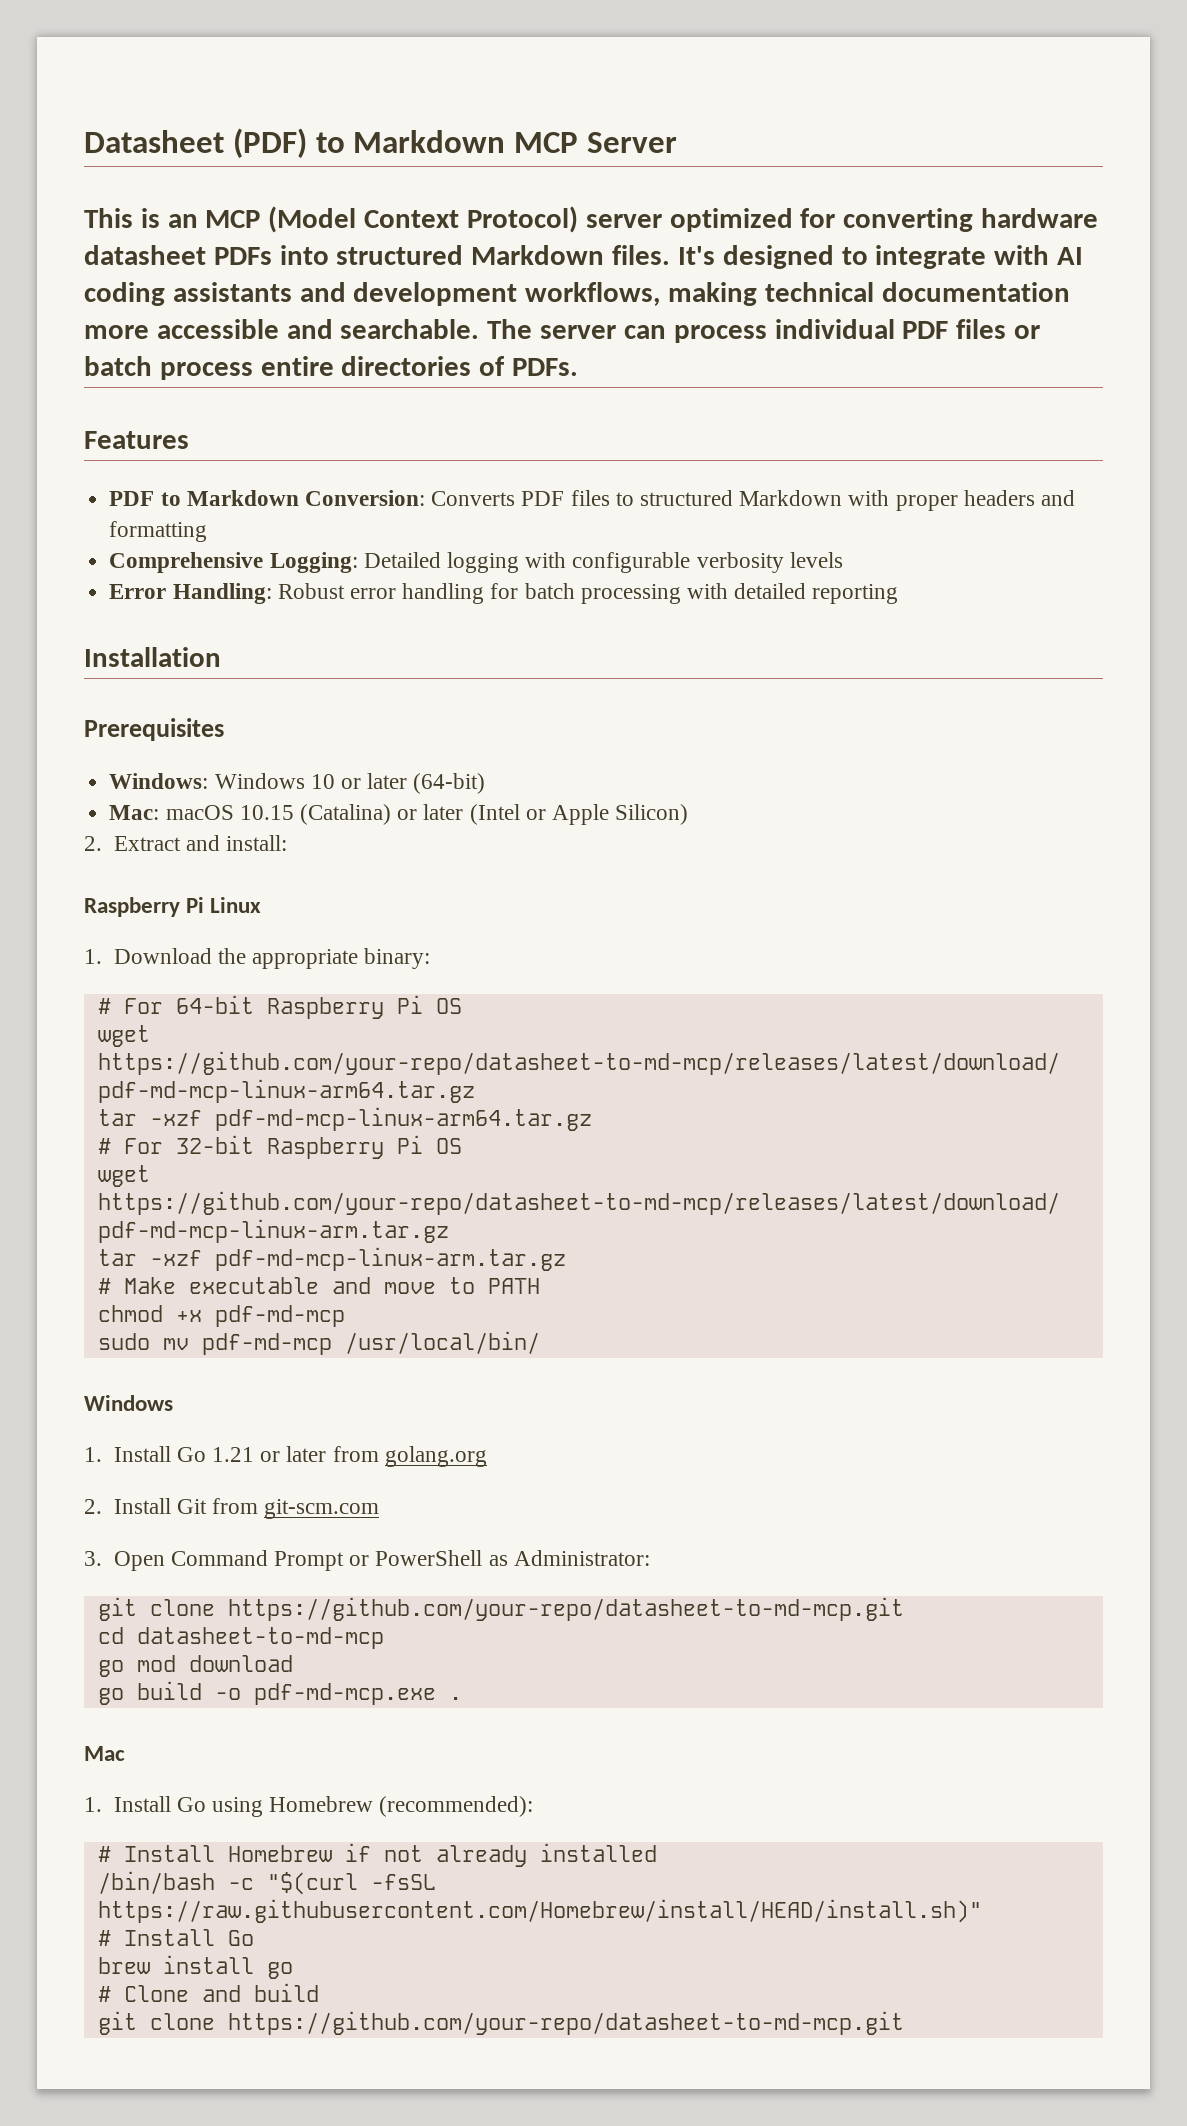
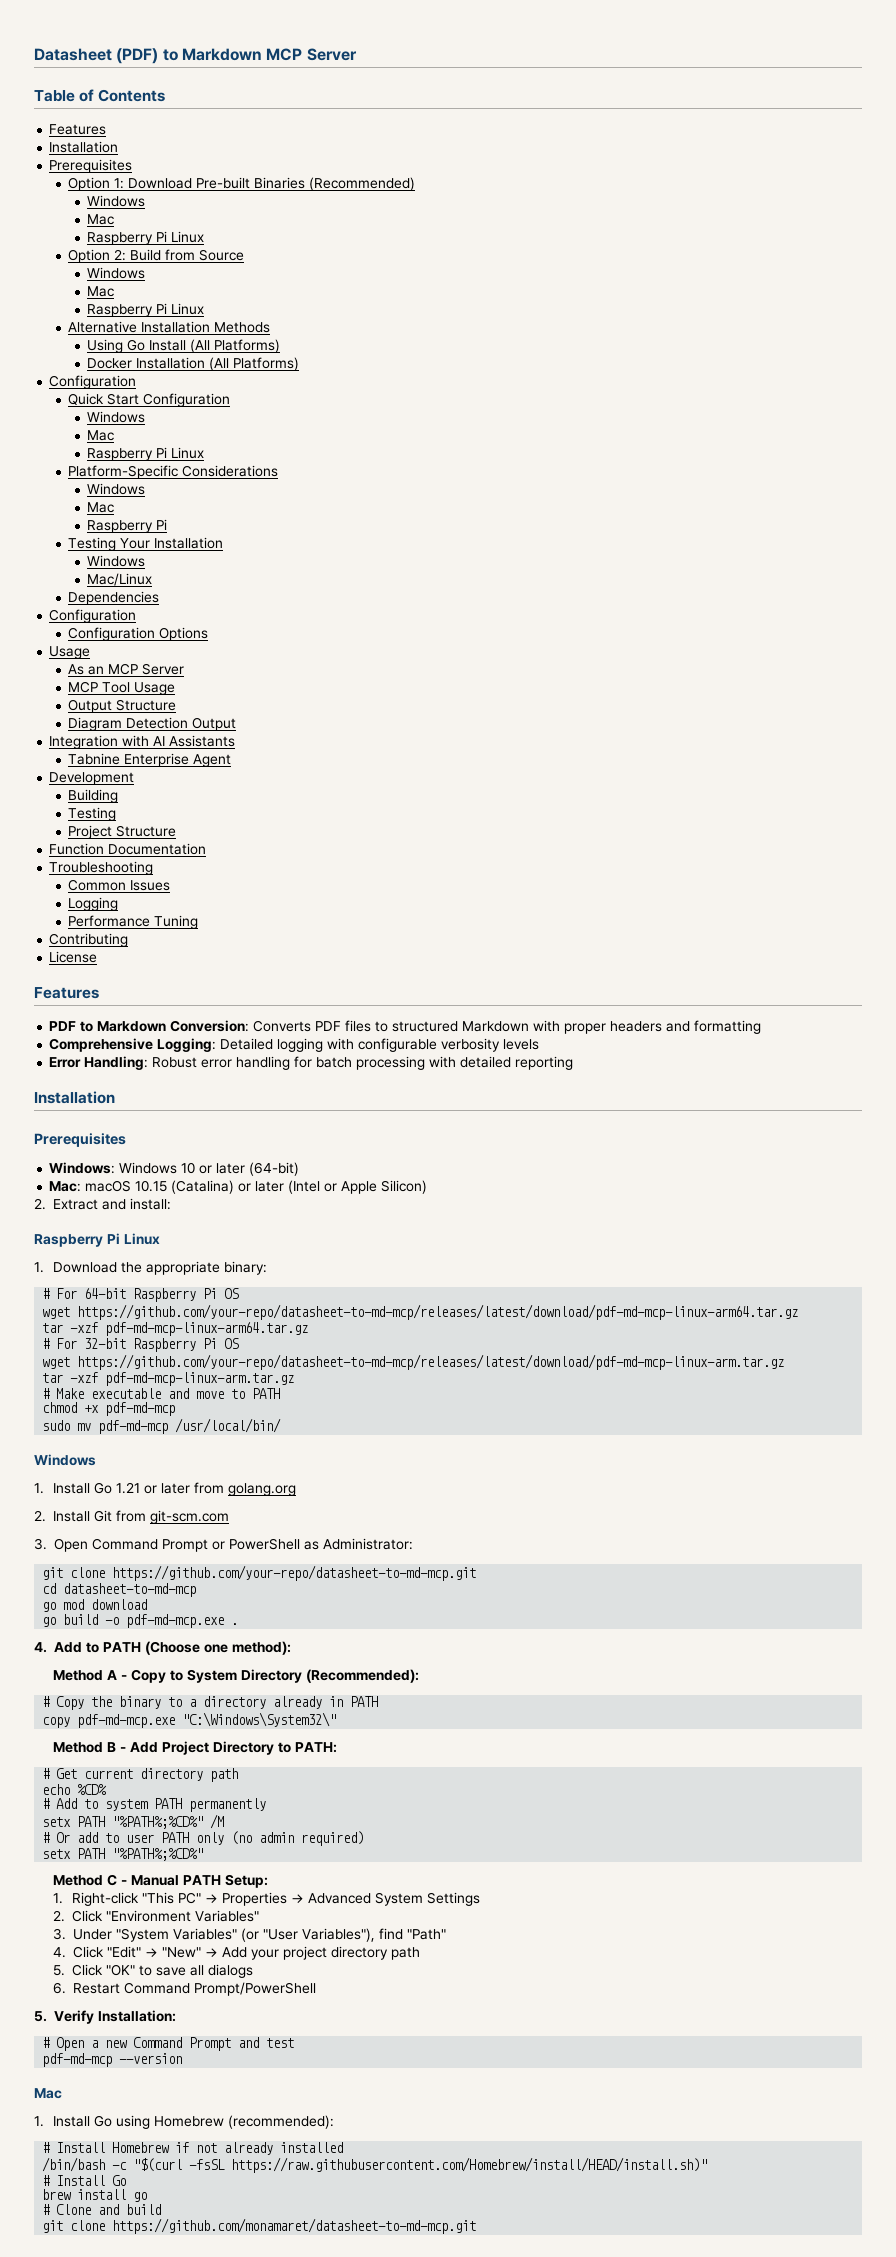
- This is an MCP (Model Context Protocol) server optimized for converting hardware datasheet PDFs into structured Markdown files. It's designed to integrate with AI coding assistants and development workflows, making technical documentation more accessible and searchable. The server can process individual PDF files or batch process entire directories of PDFs.
+ Table of Contents
+ Features
+ Installation
+ Prerequisites
+ Option 1: Download Pre-built Binaries (Recommended)
+ Windows
+ Mac
+ Raspberry Pi Linux
+ Option 2: Build from Source
+ Windows
+ Mac
+ Raspberry Pi Linux
+ Alternative Installation Methods
+ Using Go Install (All Platforms)
+ Docker Installation (All Platforms)
+ Configuration
+ Quick Start Configuration
+ Windows
+ Mac
+ Raspberry Pi Linux
+ Platform-Specific Considerations
+ Windows
+ Mac
+ Raspberry Pi
+ Testing Your Installation
+ Windows
+ Mac/Linux
+ Dependencies
+ Configuration
+ Configuration Options
+ Usage
+ As an MCP Server
+ MCP Tool Usage
+ Output Structure
+ Diagram Detection Output
+ Integration with AI Assistants
+ Tabnine Enterprise Agent
+ Development
+ Building
+ Testing
+ Project Structure
+ Function Documentation
+ Troubleshooting
+ Common Issues
+ Logging
+ Performance Tuning
+ Contributing
+ License
+ 4. Add to PATH (Choose one method):
+ Method A - Copy to System Directory (Recommended):
+ # Copy the binary to a directory already in PATH
+ copy pdf-md-mcp.exe "C:\Windows\System32\"
+ Method B - Add Project Directory to PATH:
+ # Get current directory path
+ echo %CD%
+ # Add to system PATH permanently
+ setx PATH "%PATH%;%CD%" /M
+ # Or add to user PATH only (no admin required)
+ setx PATH "%PATH%;%CD%"
+ Method C - Manual PATH Setup:
+ 1. Right-click "This PC" → Properties → Advanced System Settings
+ 2. Click "Environment Variables"
+ 3. Under "System Variables" (or "User Variables"), find "Path"
+ 4. Click "Edit" → "New" → Add your project directory path
+ 5. Click "OK" to save all dialogs
+ 6. Restart Command Prompt/PowerShell
+ 5. Verify Installation:
+ # Open a new Command Prompt and test
+ pdf-md-mcp --version
  # Clone and build
- git clone https://github.com/your-repo/datasheet-to-md-mcp.git
+ git clone https://github.com/monamaret/datasheet-to-md-mcp.git

